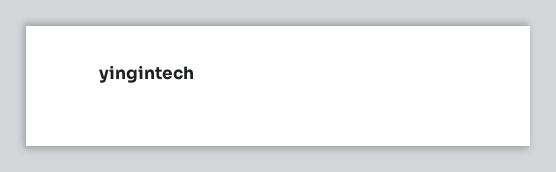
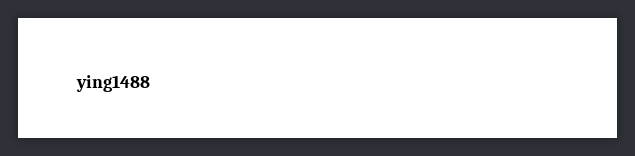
- yingintech
+ ying1488

